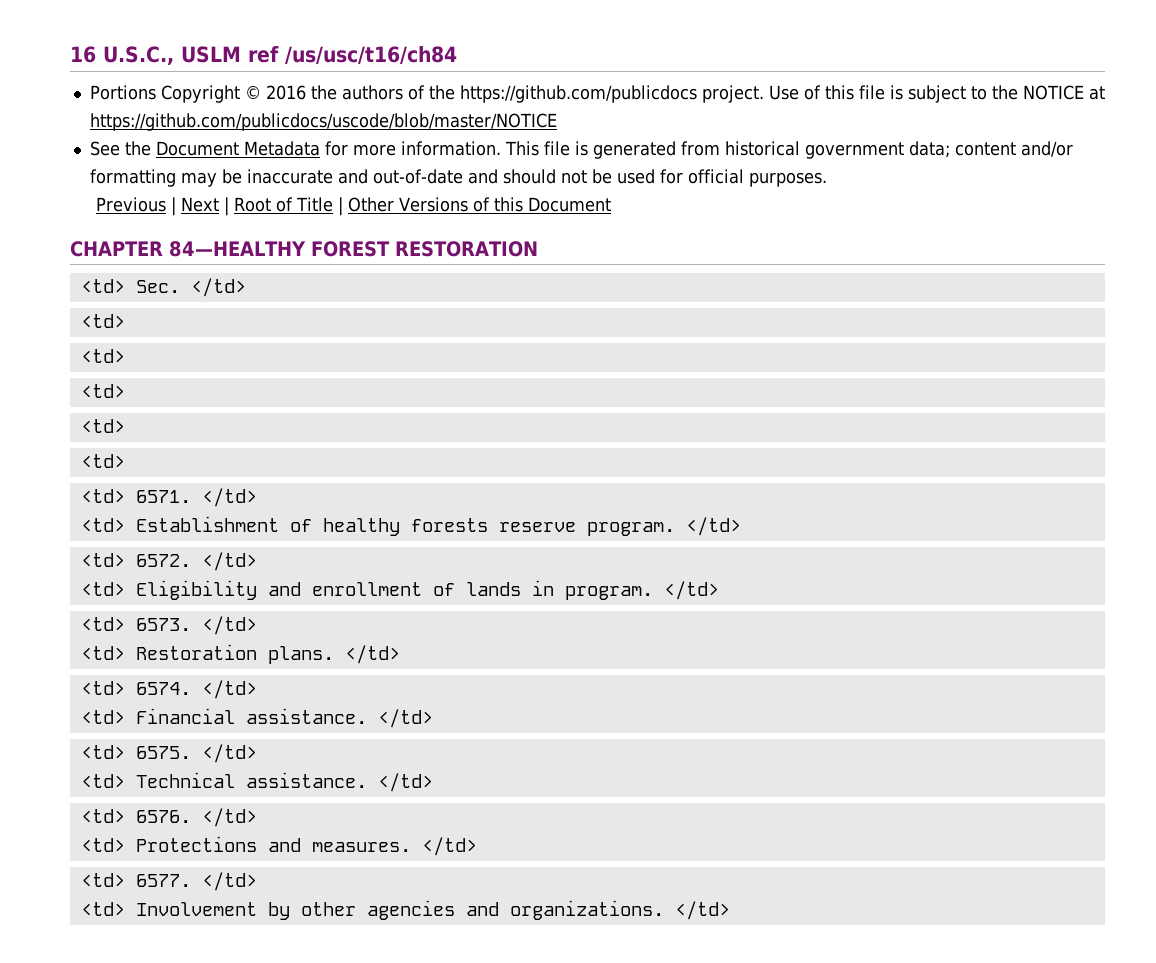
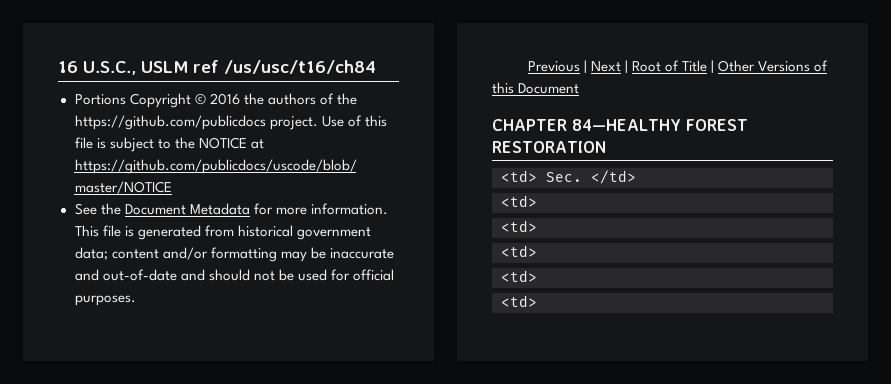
- <td> 6571. </td>
- <td> Establishment of healthy forests reserve program. </td>
- <td> 6572. </td>
- <td> Eligibility and enrollment of lands in program. </td>
- <td> 6573. </td>
- <td> Restoration plans. </td>
- <td> 6574. </td>
- <td> Financial assistance. </td>
- <td> 6575. </td>
- <td> Technical assistance. </td>
- <td> 6576. </td>
- <td> Protections and measures. </td>
- <td> 6577. </td>
- <td> Involvement by other agencies and organizations. </td>

